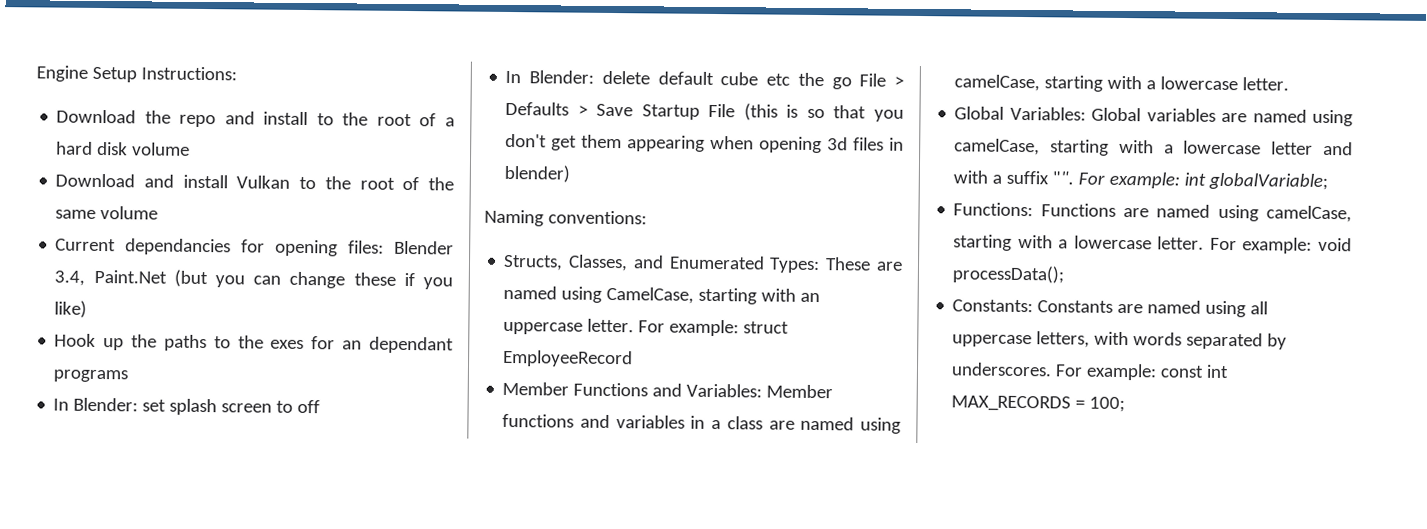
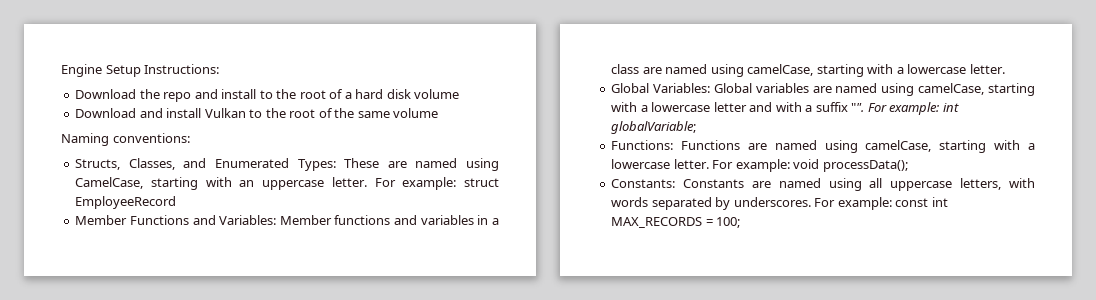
- Current dependancies for opening files: Blender 3.4, Paint.Net (but you can change these if you like)
- Hook up the paths to the exes for an dependant programs
- In Blender: set splash screen to off
- In Blender: delete default cube etc the go File > Defaults > Save Startup File (this is so that you don't get them appearing when opening 3d files in blender)

